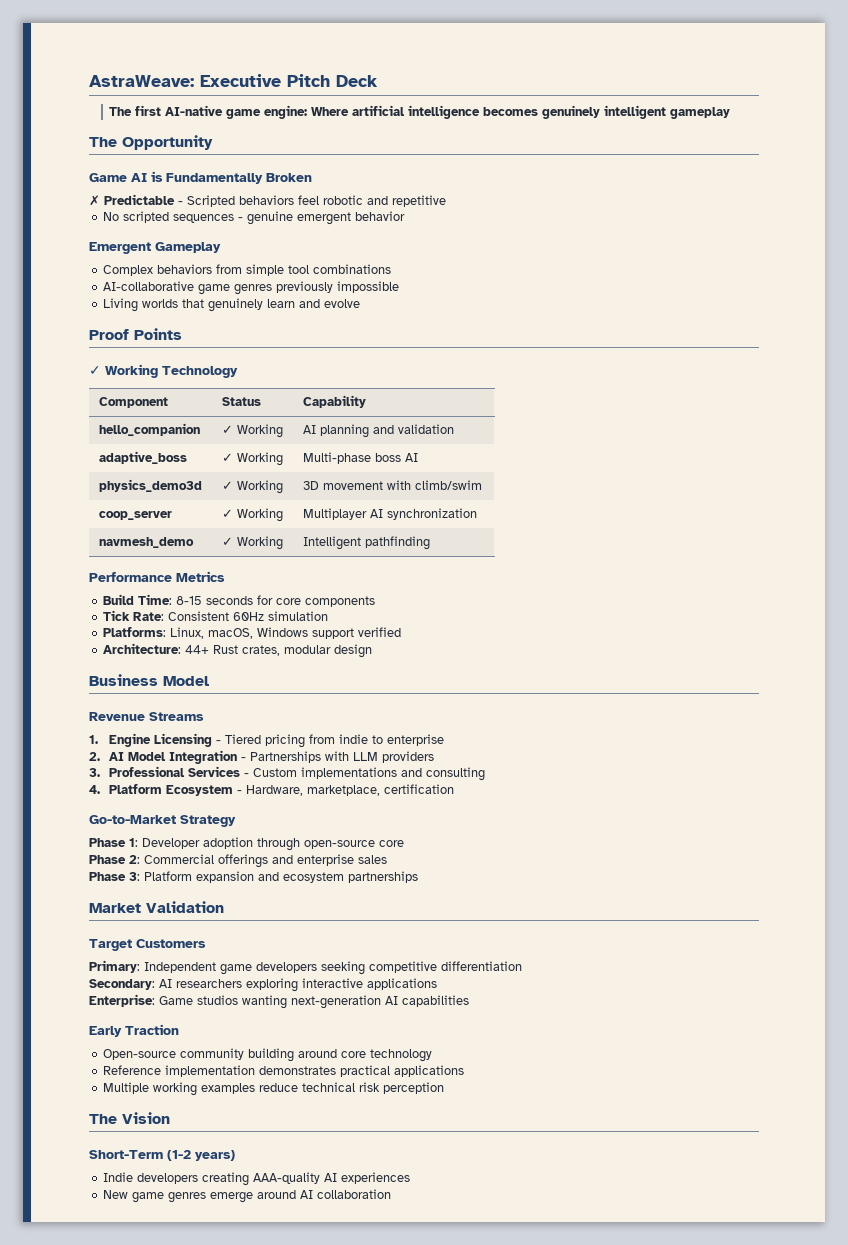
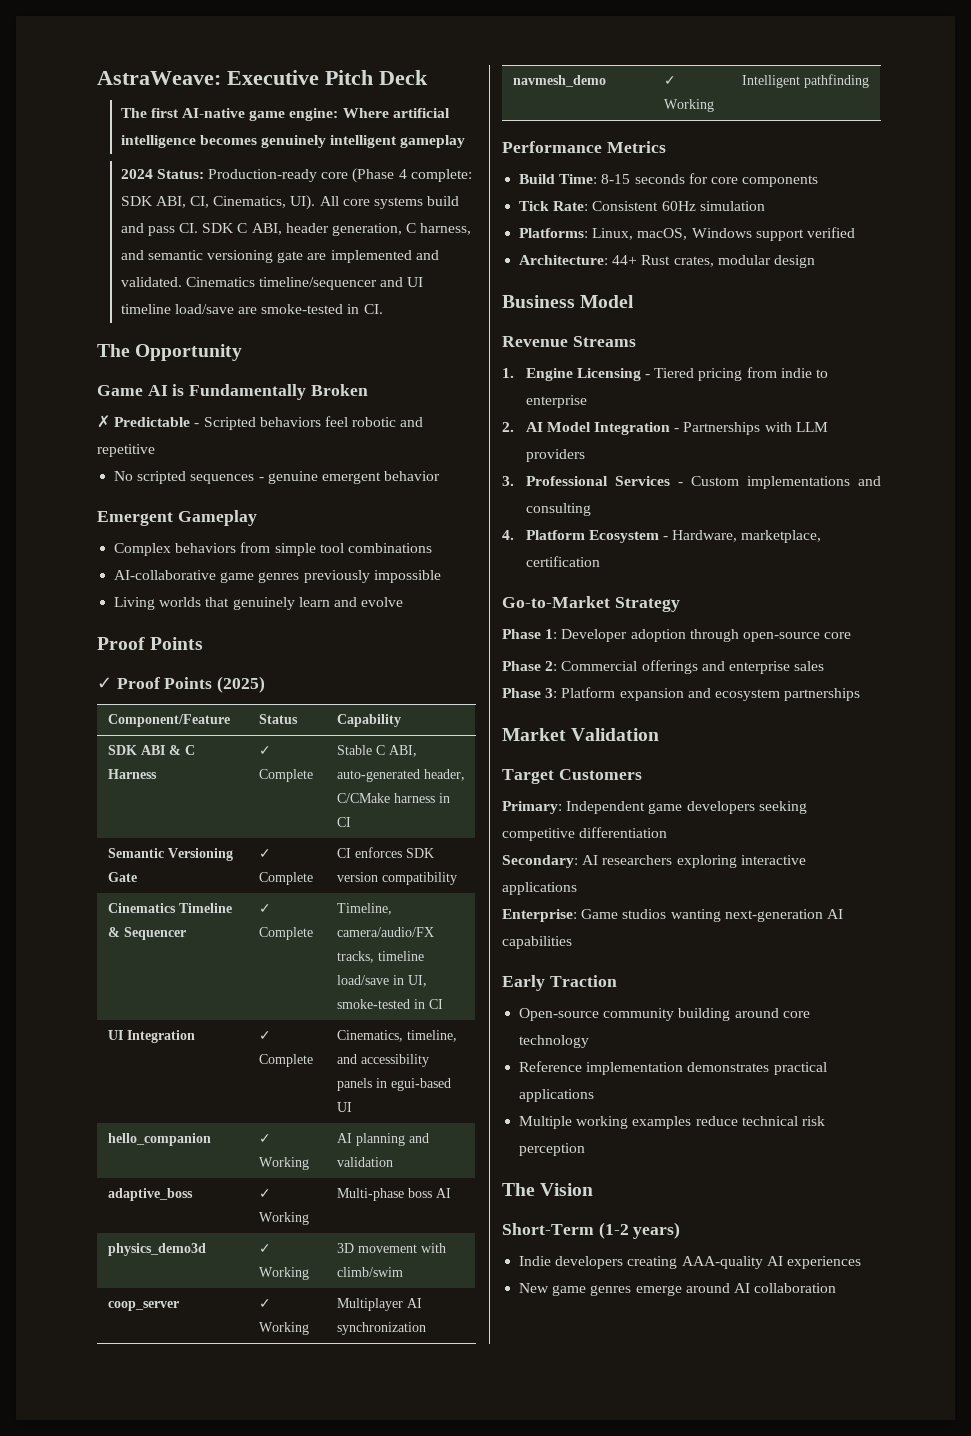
+ 2024 Status: Production-ready core (Phase 4 complete: SDK ABI, CI, Cinematics, UI). All core systems build and pass CI. SDK C ABI, header generation, C harness, and semantic versioning gate are implemented and validated. Cinematics timeline/sequencer and UI timeline load/save are smoke-tested in CI.
- ✓ Working Technology
- Component | Status | Capability
+ ✓ Proof Points (2025)
+ Component/Feature | Status | Capability
+ SDK ABI & C Harness | ✓ Complete | Stable C ABI, auto-generated header, C/CMake harness in CI
+ Semantic Versioning Gate | ✓ Complete | CI enforces SDK version compatibility
+ Cinematics Timeline & Sequencer | ✓ Complete | Timeline, camera/audio/FX tracks, timeline load/save in UI, smoke-tested in CI
+ UI Integration | ✓ Complete | Cinematics, timeline, and accessibility panels in egui-based UI

